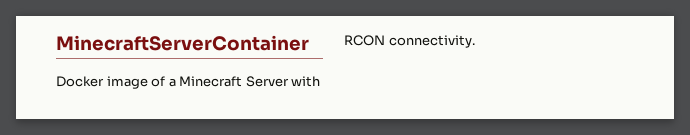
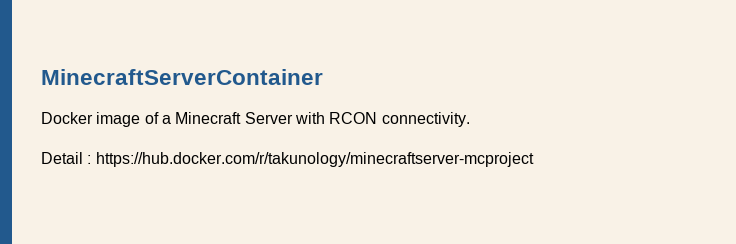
+ Detail : https://hub.docker.com/r/takunology/minecraftserver-mcproject

